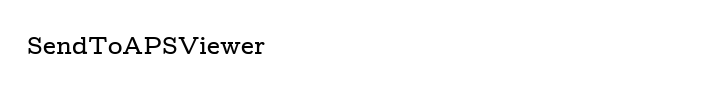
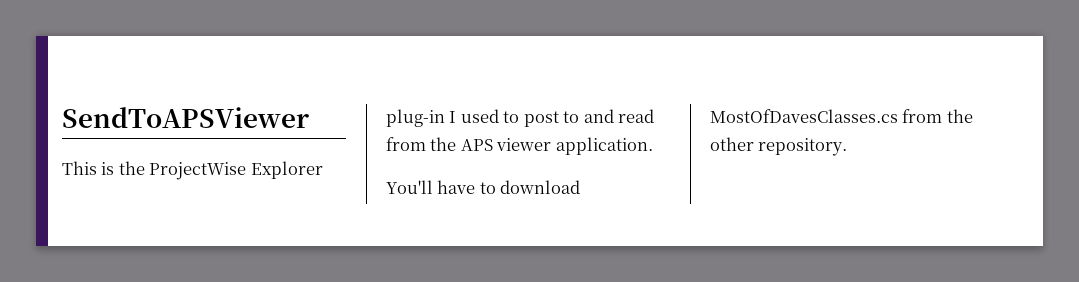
+ This is the ProjectWise Explorer plug-in I used to post to and read from the APS viewer application.
+ You'll have to download MostOfDavesClasses.cs from the other repository.

